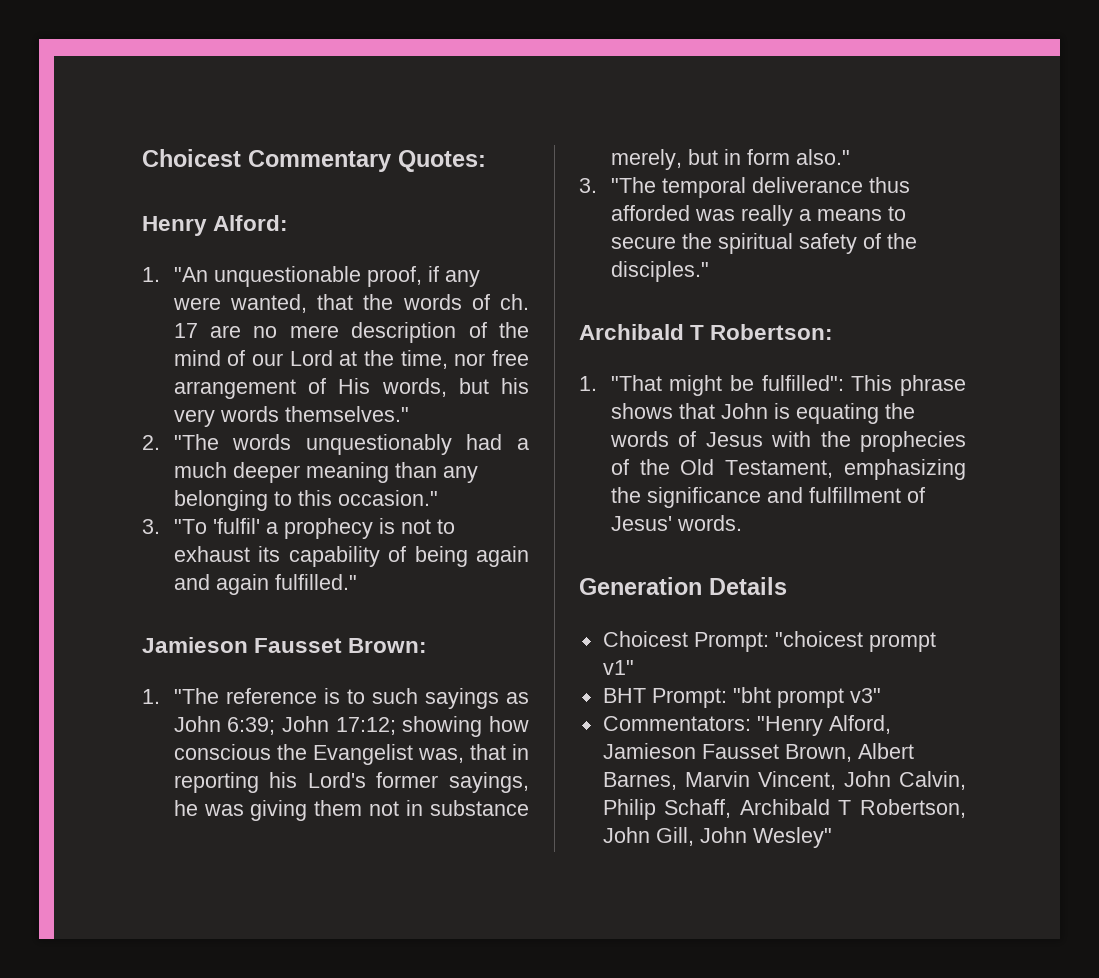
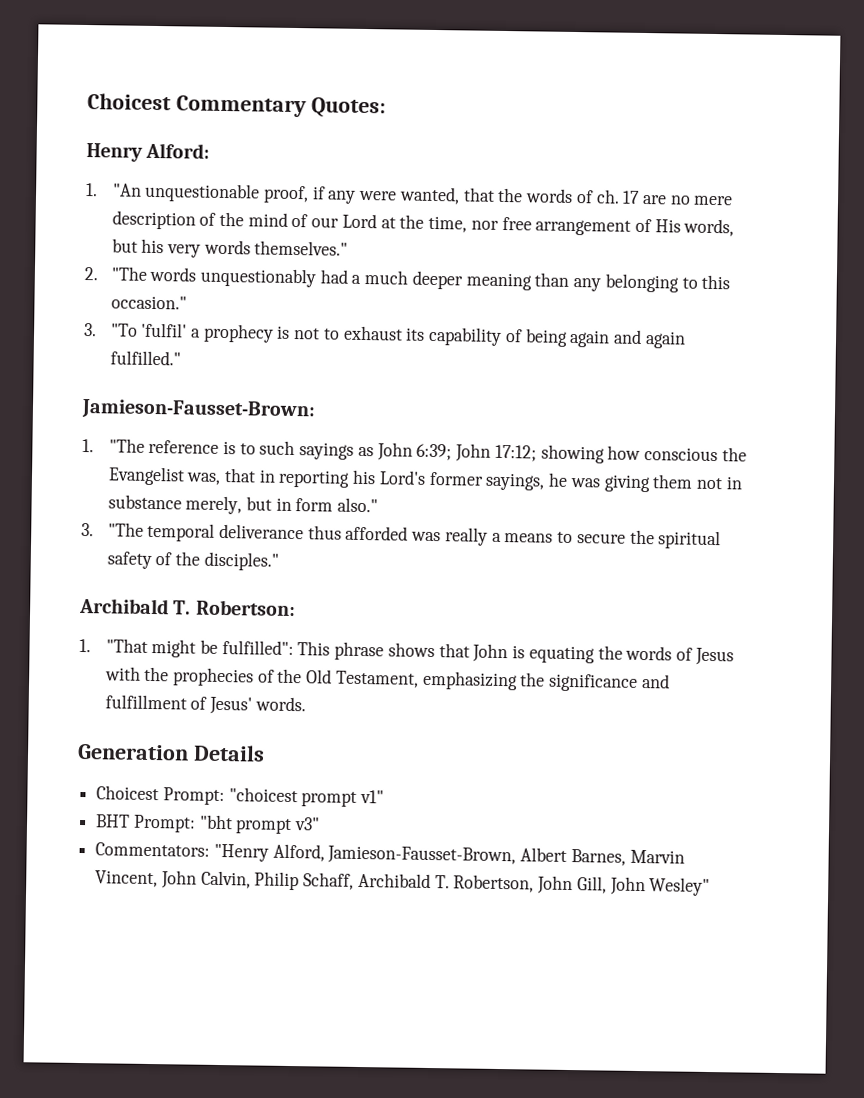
- Jamieson Fausset Brown:
+ Jamieson-Fausset-Brown:
- Archibald T Robertson:
+ Archibald T. Robertson:
- Commentators: "Henry Alford, Jamieson Fausset Brown, Albert Barnes, Marvin Vincent, John Calvin, Philip Schaff, Archibald T Robertson, John Gill, John Wesley"
+ Commentators: "Henry Alford, Jamieson-Fausset-Brown, Albert Barnes, Marvin Vincent, John Calvin, Philip Schaff, Archibald T. Robertson, John Gill, John Wesley"

